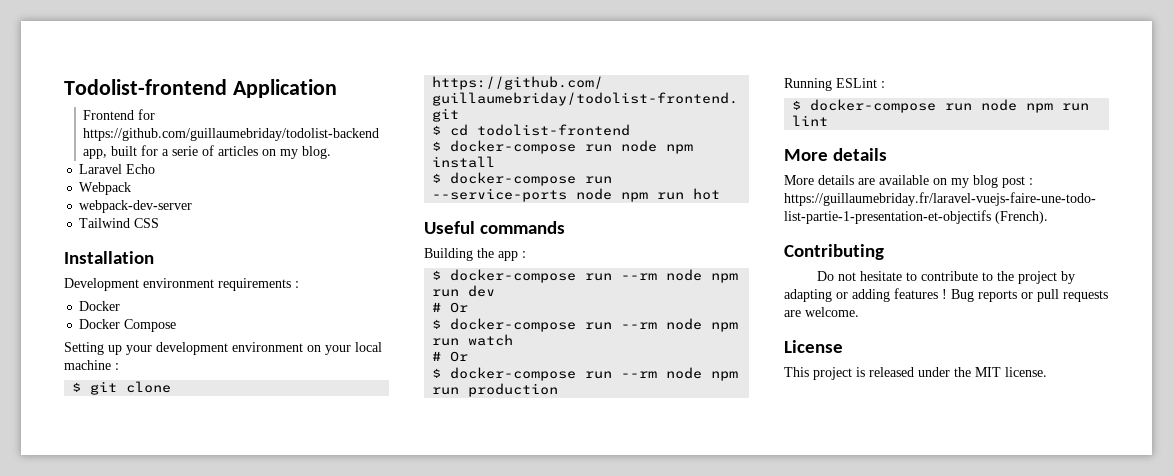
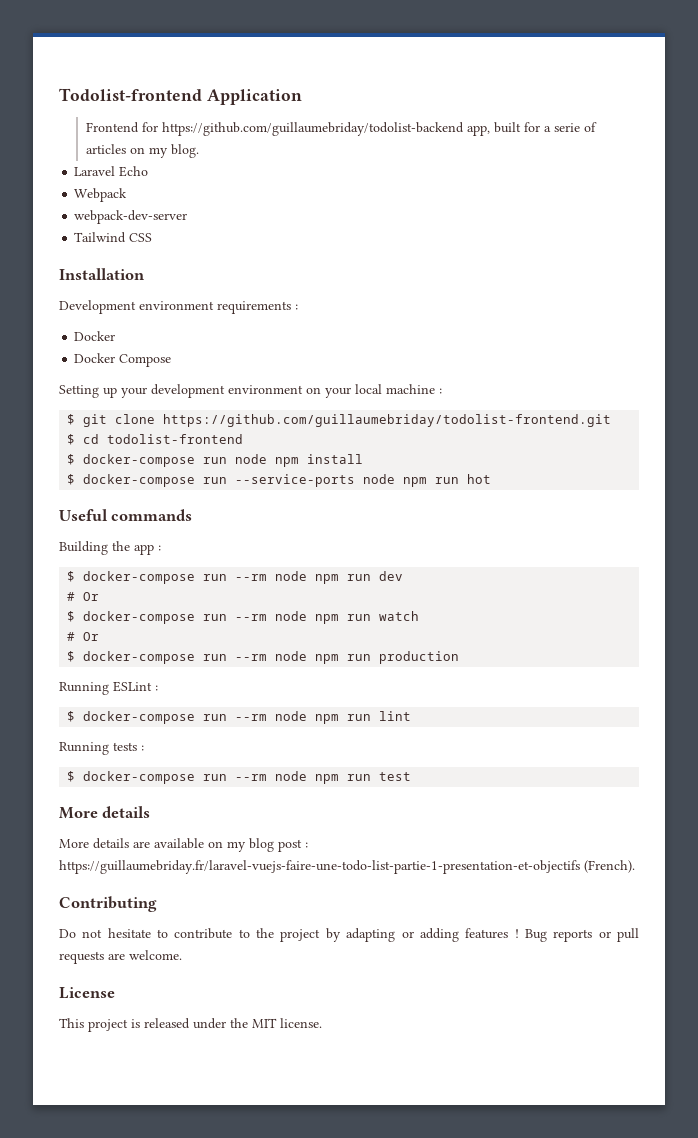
- $ docker-compose run node npm run lint
+ $ docker-compose run --rm node npm run lint
+ Running tests :
+ $ docker-compose run --rm node npm run test

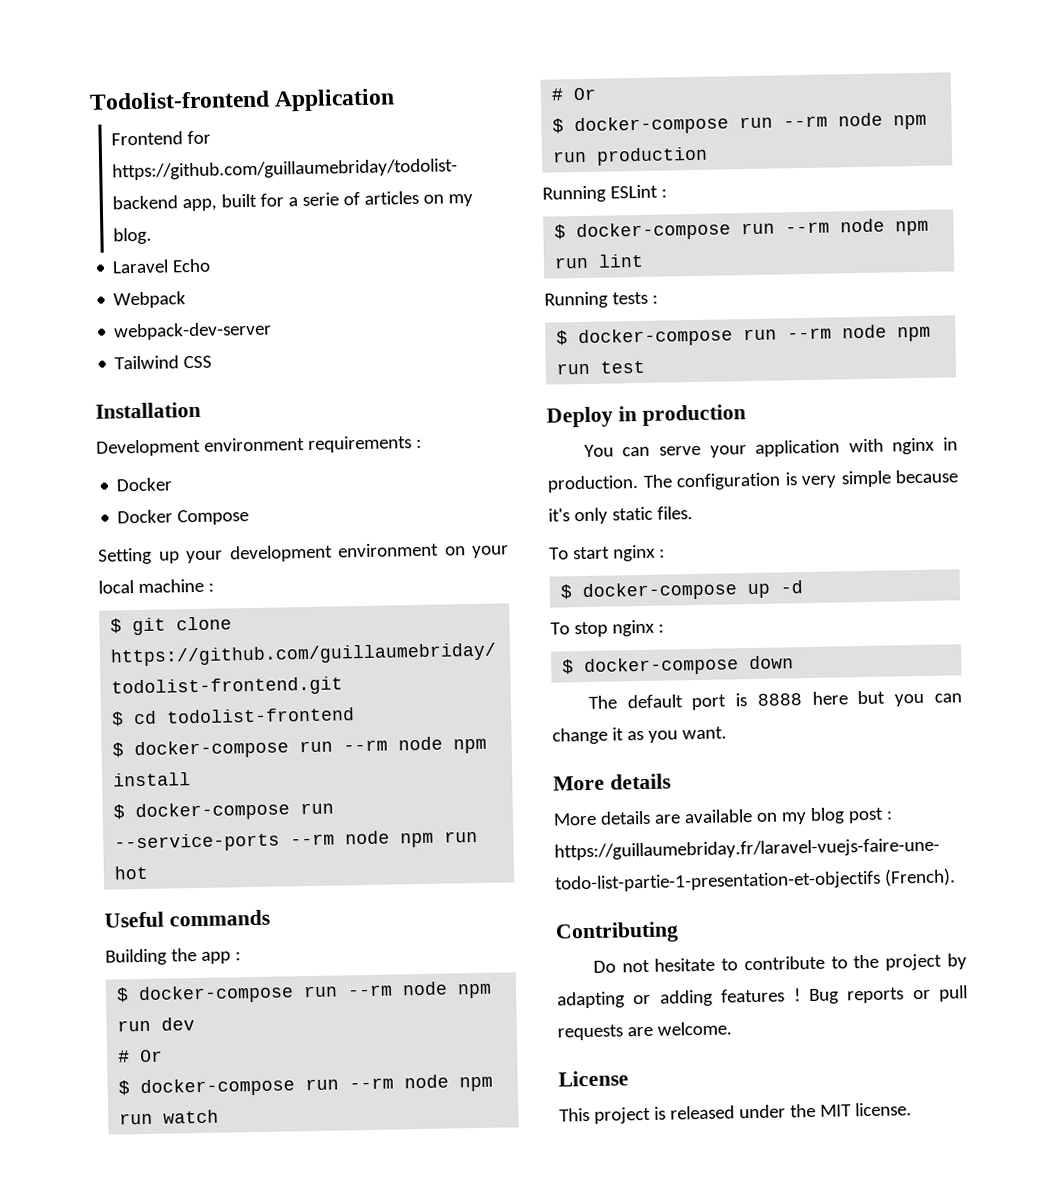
- $ docker-compose run node npm install
+ $ docker-compose run --rm node npm install
- $ docker-compose run --service-ports node npm run hot
+ $ docker-compose run --service-ports --rm node npm run hot
+ Deploy in production
+ You can serve your application with nginx in production. The configuration is very simple because it's only static files.
+ To start nginx :
+ $ docker-compose up -d
+ To stop nginx :
+ $ docker-compose down
+ The default port is 8888 here but you can change it as you want.

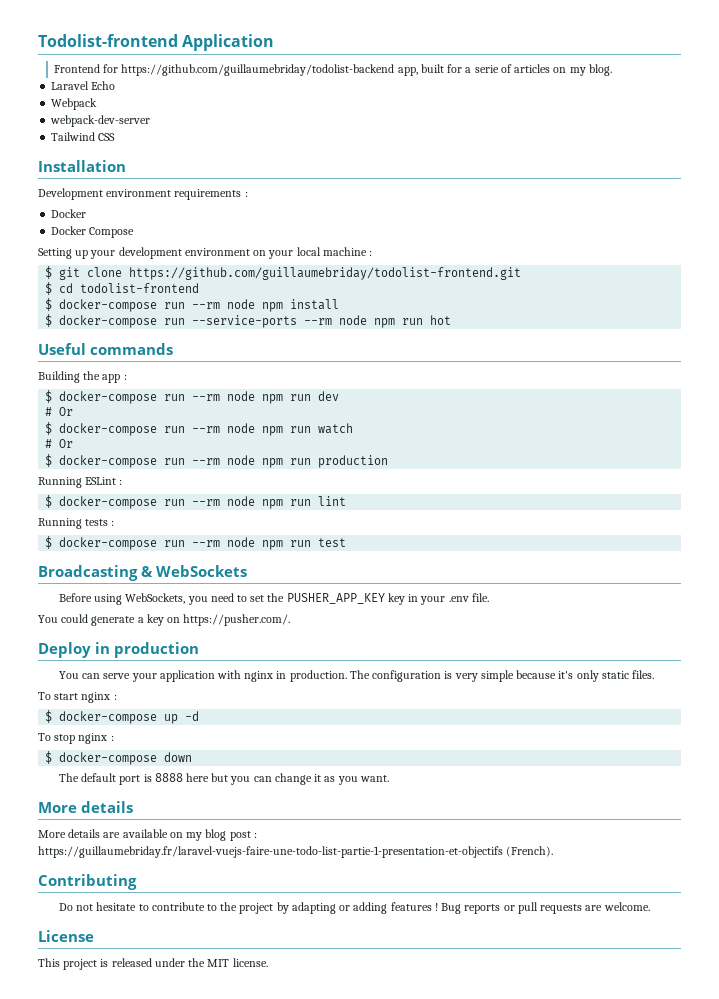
+ Broadcasting & WebSockets
+ Before using WebSockets, you need to set the PUSHER_APP_KEY key in your .env file.
+ You could generate a key on https://pusher.com/.

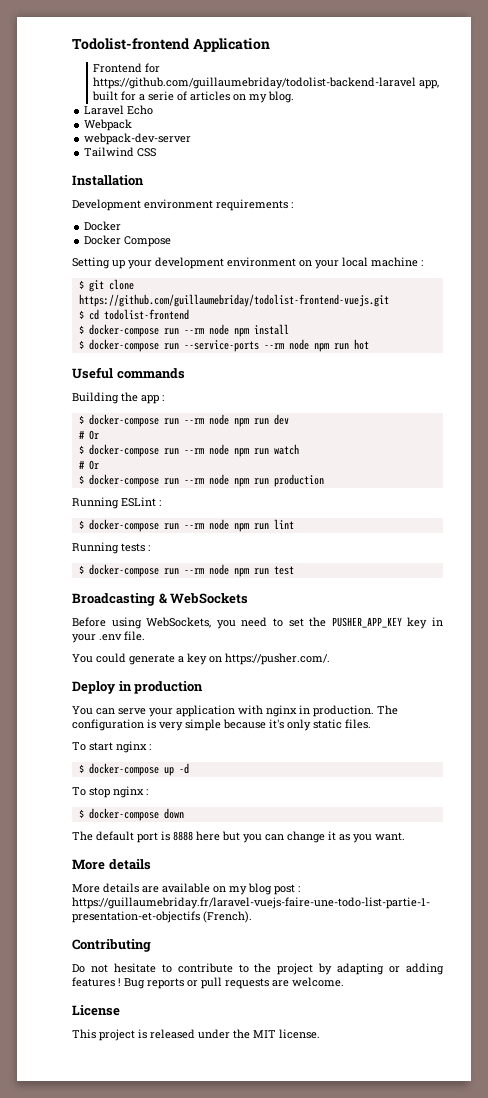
- Frontend for https://github.com/guillaumebriday/todolist-backend app, built for a serie of articles on my blog.
+ Frontend for https://github.com/guillaumebriday/todolist-backend-laravel app, built for a serie of articles on my blog.
- $ git clone https://github.com/guillaumebriday/todolist-frontend.git
+ $ git clone https://github.com/guillaumebriday/todolist-frontend-vuejs.git

